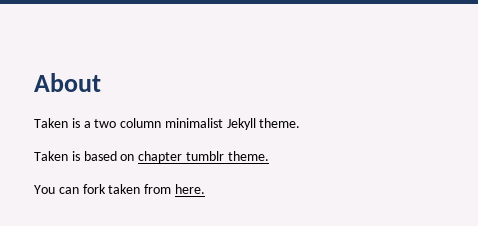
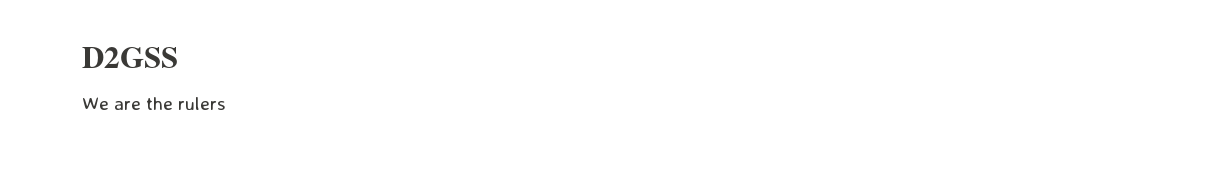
- About
- Taken is a two column minimalist Jekyll theme.
- Taken is based on chapter tumblr theme.
- You can fork taken from here.
+ D2GSS
+ We are the rulers

